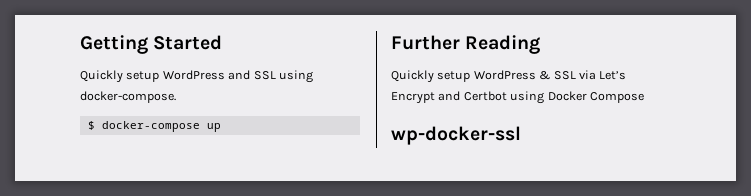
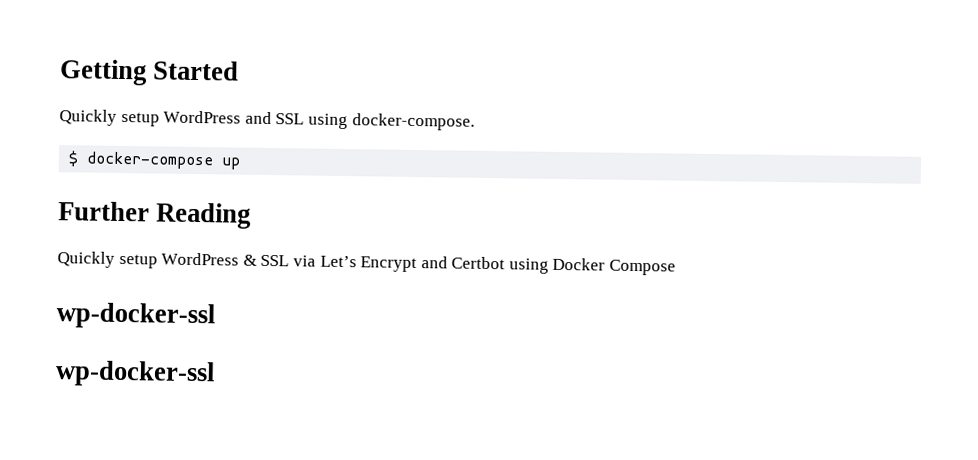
  Quickly setup WordPress & SSL via Let’s Encrypt and Certbot using Docker Compose
+ wp-docker-ssl

